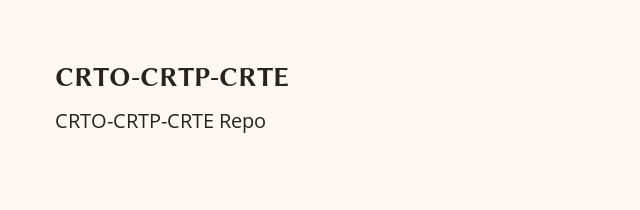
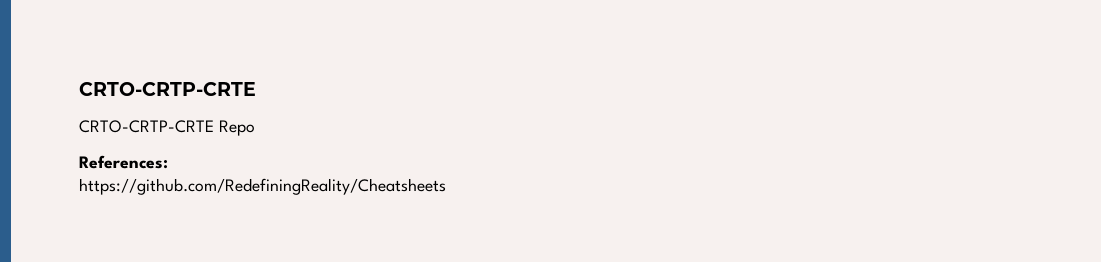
+ References:
+ https://github.com/RedefiningReality/Cheatsheets

